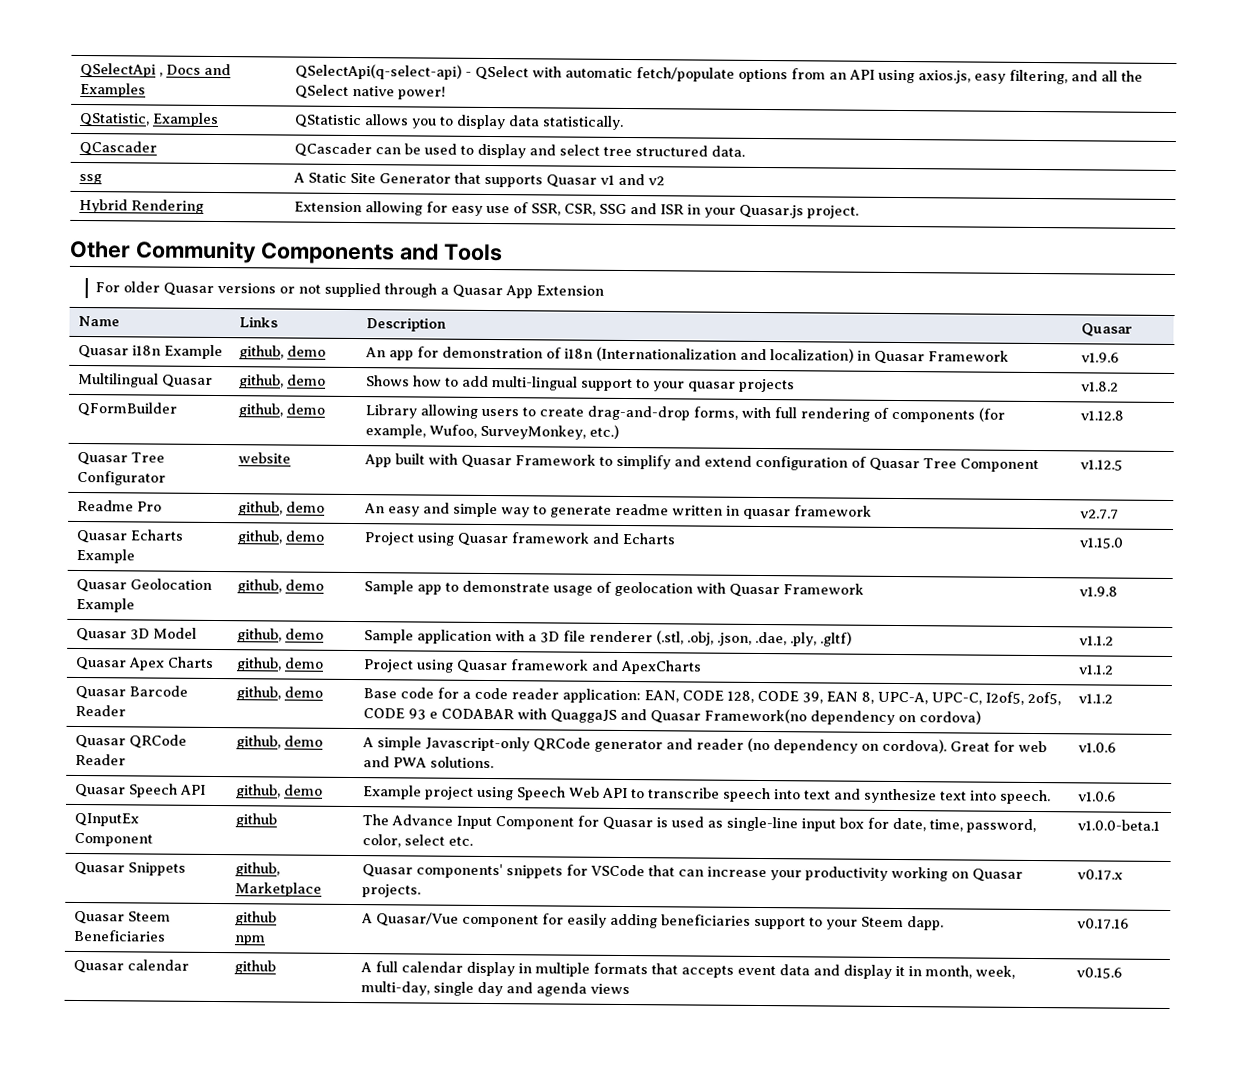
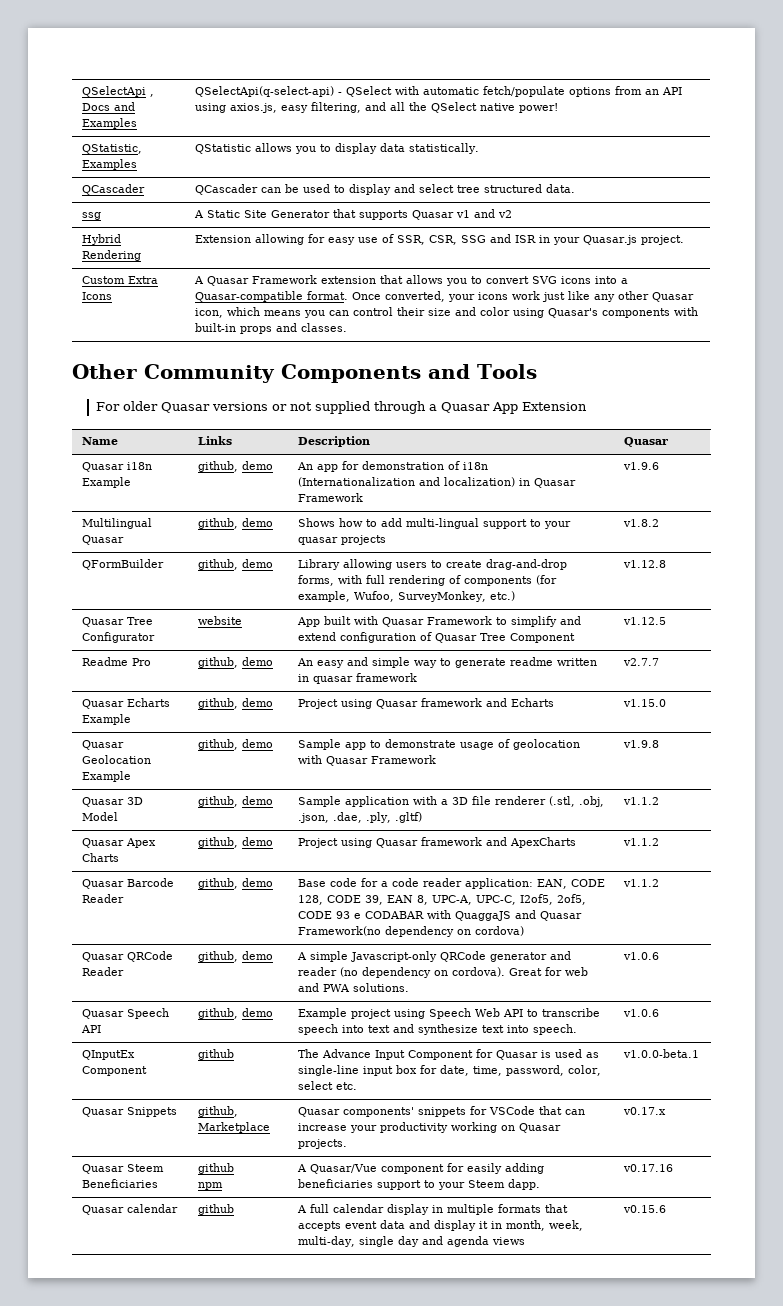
+ Custom Extra Icons | A Quasar Framework extension that allows you to convert SVG icons into a Quasar-compatible format. Once converted, your icons work just like any other Quasar icon, which means you can control their size and color using Quasar's components with built-in props and classes.

